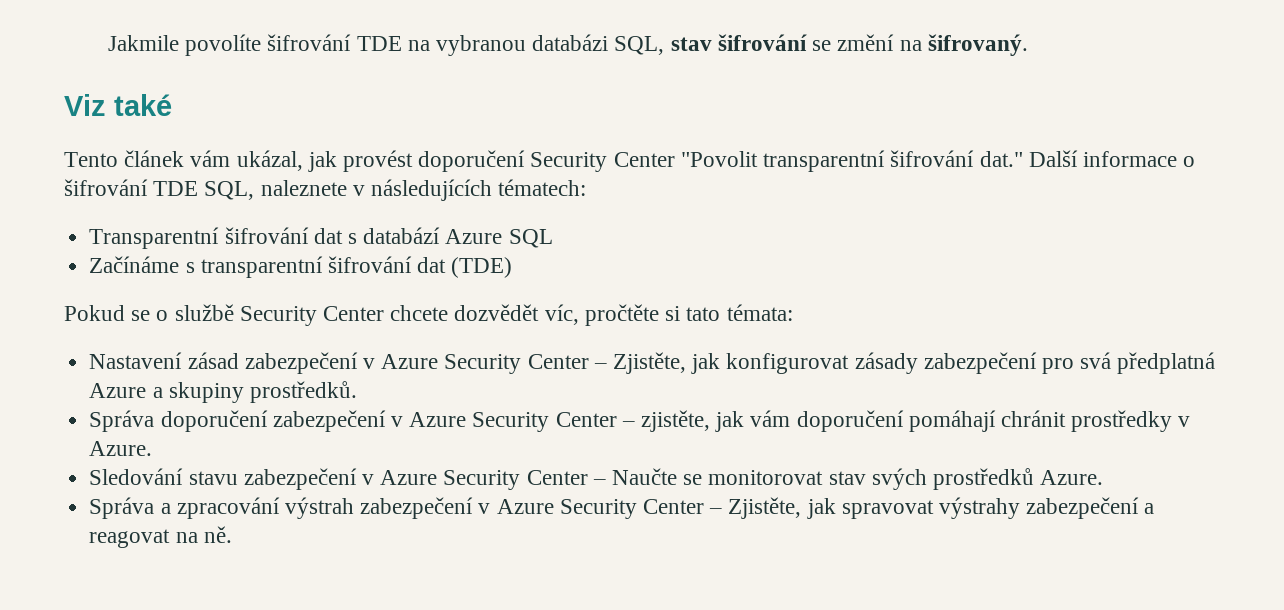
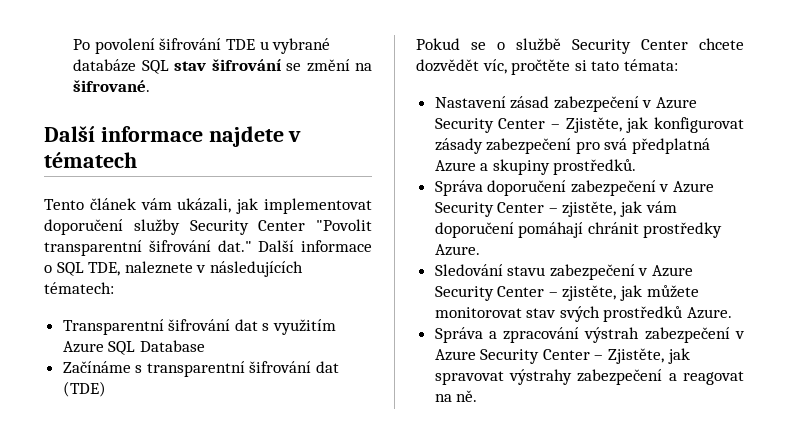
- Jakmile povolíte šifrování TDE na vybranou databázi SQL, stav šifrování se změní na šifrovaný.
- Viz také
- Tento článek vám ukázal, jak provést doporučení Security Center "Povolit transparentní šifrování dat."
+ Po povolení šifrování TDE u vybrané databáze SQL stav šifrování se změní na šifrované.
+ Další informace najdete v tématech
+ Tento článek vám ukázali, jak implementovat doporučení služby Security Center "Povolit transparentní šifrování dat."
- Další informace o šifrování TDE SQL, naleznete v následujících tématech:
+ Další informace o SQL TDE, naleznete v následujících tématech:
- Transparentní šifrování dat s databází Azure SQL
+ Transparentní šifrování dat s využitím Azure SQL Database
- Správa doporučení zabezpečení v Azure Security Center – zjistěte, jak vám doporučení pomáhají chránit prostředky v Azure.
+ Správa doporučení zabezpečení v Azure Security Center – zjistěte, jak vám doporučení pomáhají chránit prostředky Azure.
- Sledování stavu zabezpečení v Azure Security Center – Naučte se monitorovat stav svých prostředků Azure.
+ Sledování stavu zabezpečení v Azure Security Center – zjistěte, jak můžete monitorovat stav svých prostředků Azure.

